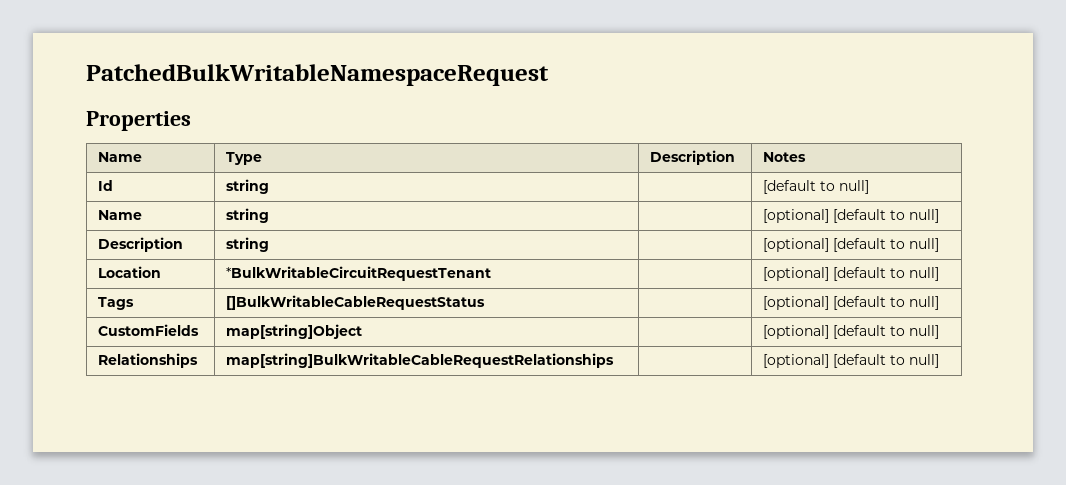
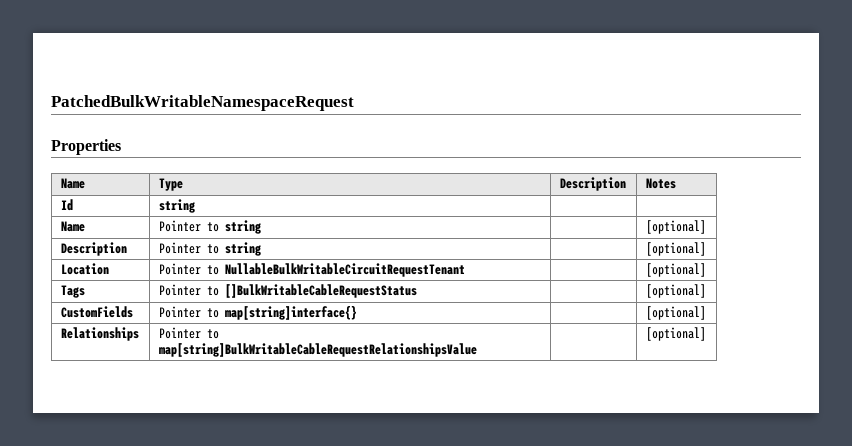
- Id | string | | [default to null]
- Name | string | | [optional] [default to null]
- Description | string | | [optional] [default to null]
- Location | *BulkWritableCircuitRequestTenant | | [optional] [default to null]
+ Id | string | |
+ Name | Pointer to string | | [optional]
+ Description | Pointer to string | | [optional]
+ Location | Pointer to NullableBulkWritableCircuitRequestTenant | | [optional]
- Tags | []BulkWritableCableRequestStatus | | [optional] [default to null]
- CustomFields | map[string]Object | | [optional] [default to null]
- Relationships | map[string]BulkWritableCableRequestRelationships | | [optional] [default to null]
+ Tags | Pointer to []BulkWritableCableRequestStatus | | [optional]
+ CustomFields | Pointer to map[string]interface{} | | [optional]
+ Relationships | Pointer to map[string]BulkWritableCableRequestRelationshipsValue | | [optional]

